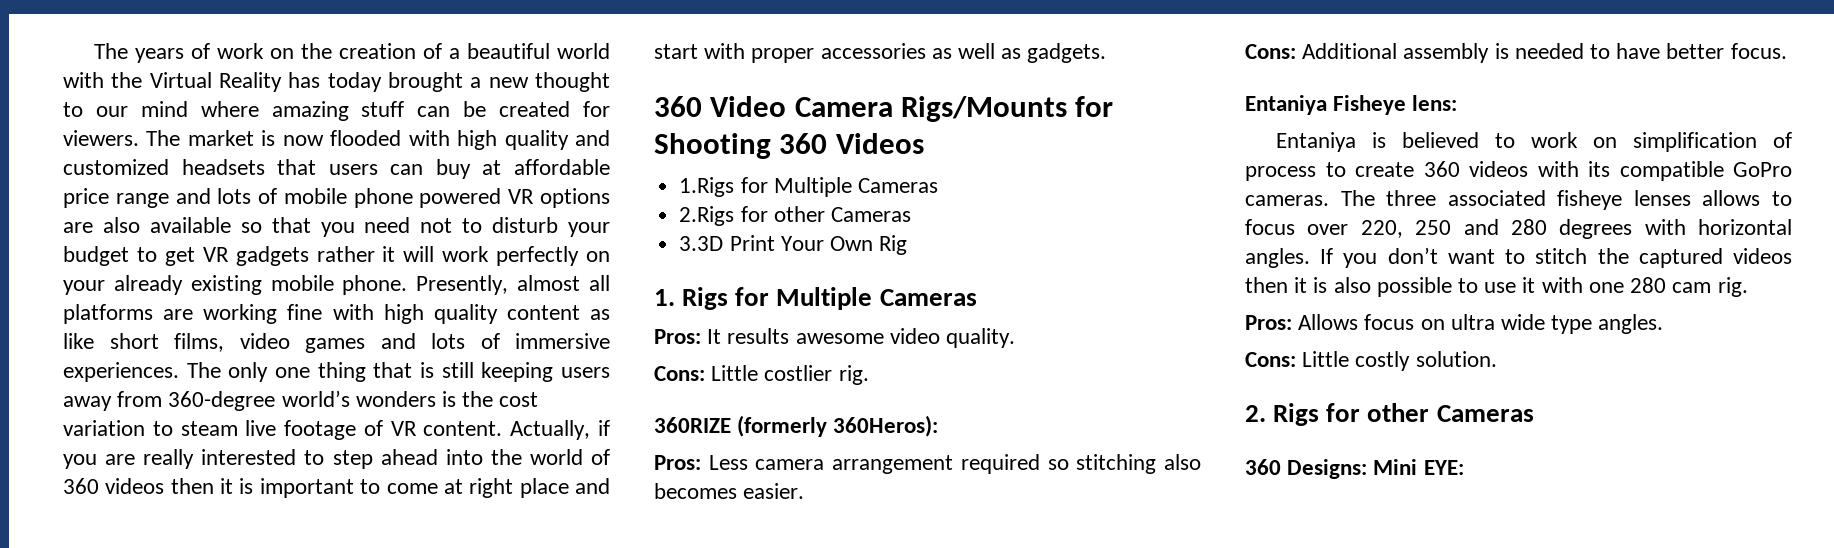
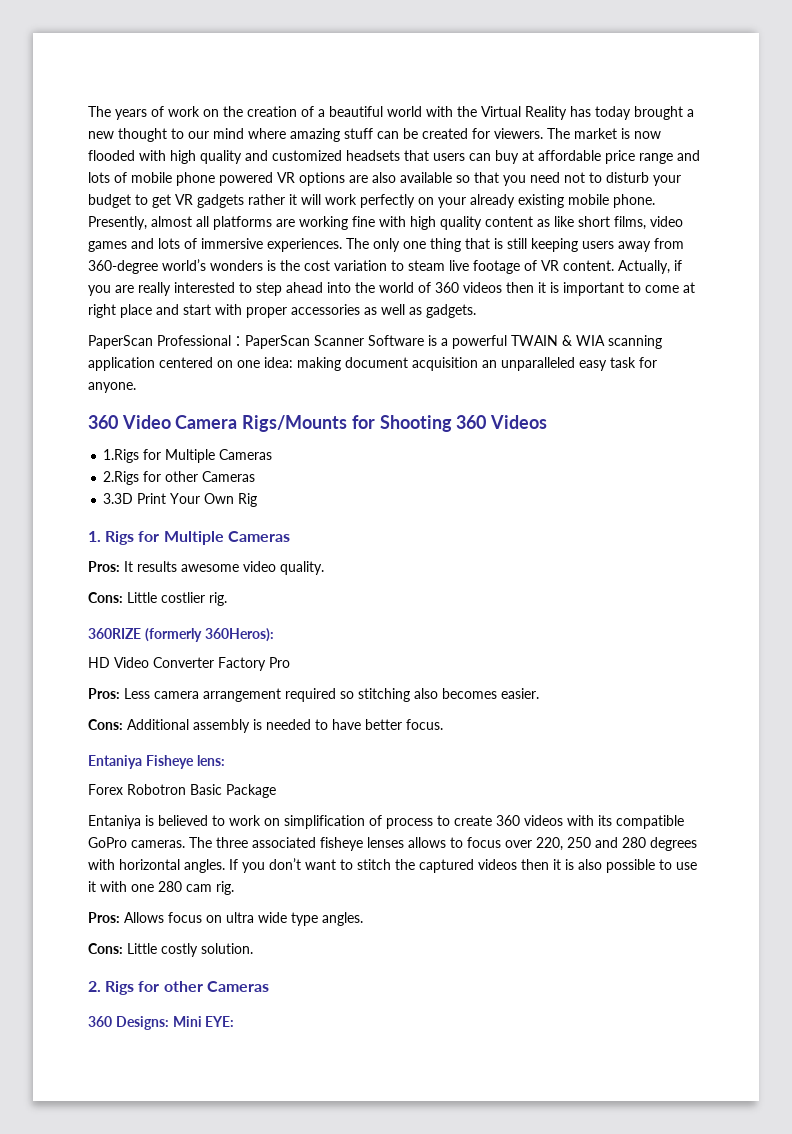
+ PaperScan Professional：PaperScan Scanner Software is a powerful TWAIN & WIA scanning application centered on one idea: making document acquisition an unparalleled easy task for anyone.
+ HD Video Converter Factory Pro
+ Forex Robotron Basic Package

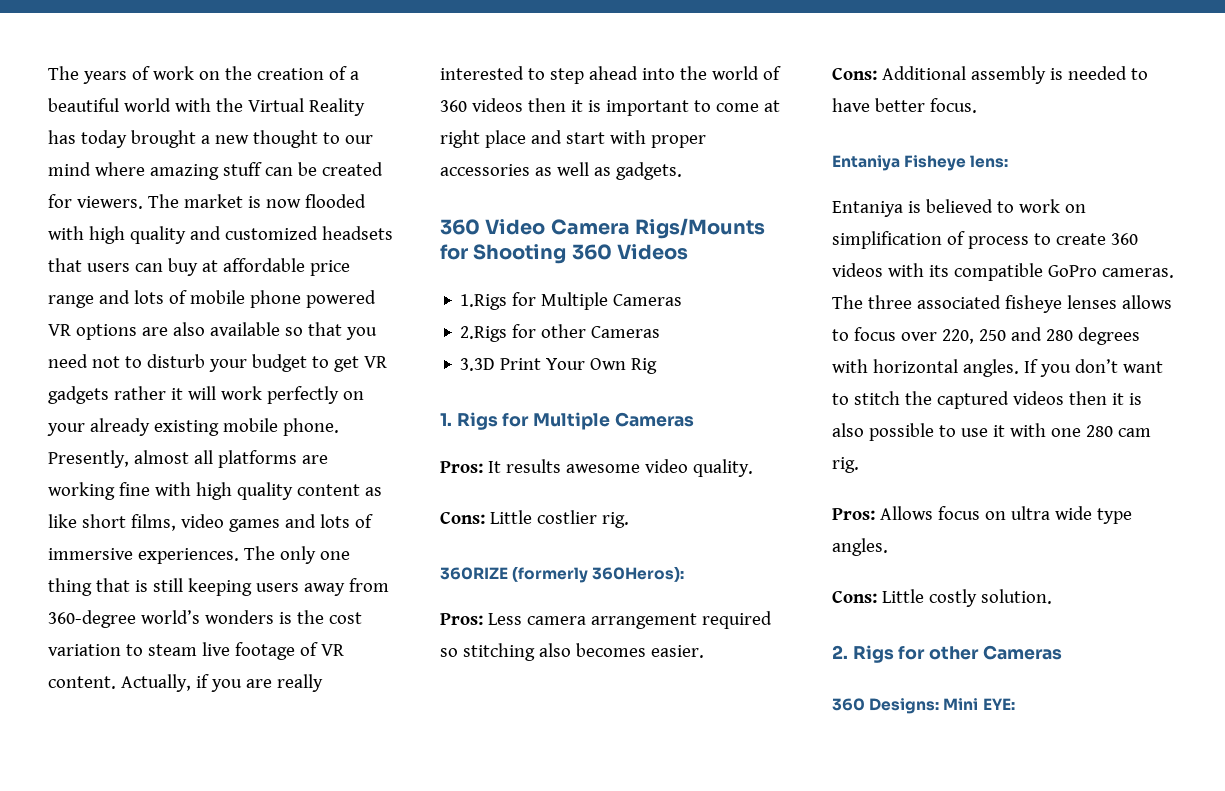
- PaperScan Professional：PaperScan Scanner Software is a powerful TWAIN & WIA scanning application centered on one idea: making document acquisition an unparalleled easy task for anyone.
- HD Video Converter Factory Pro
- Forex Robotron Basic Package

